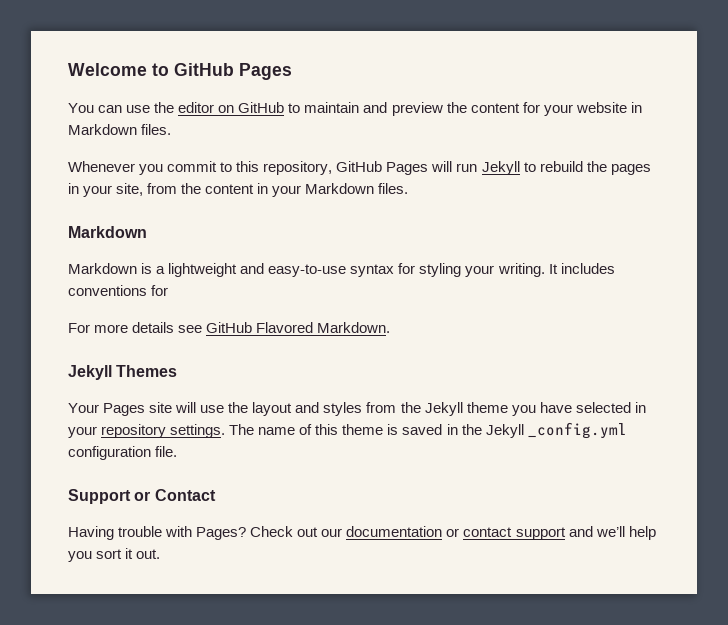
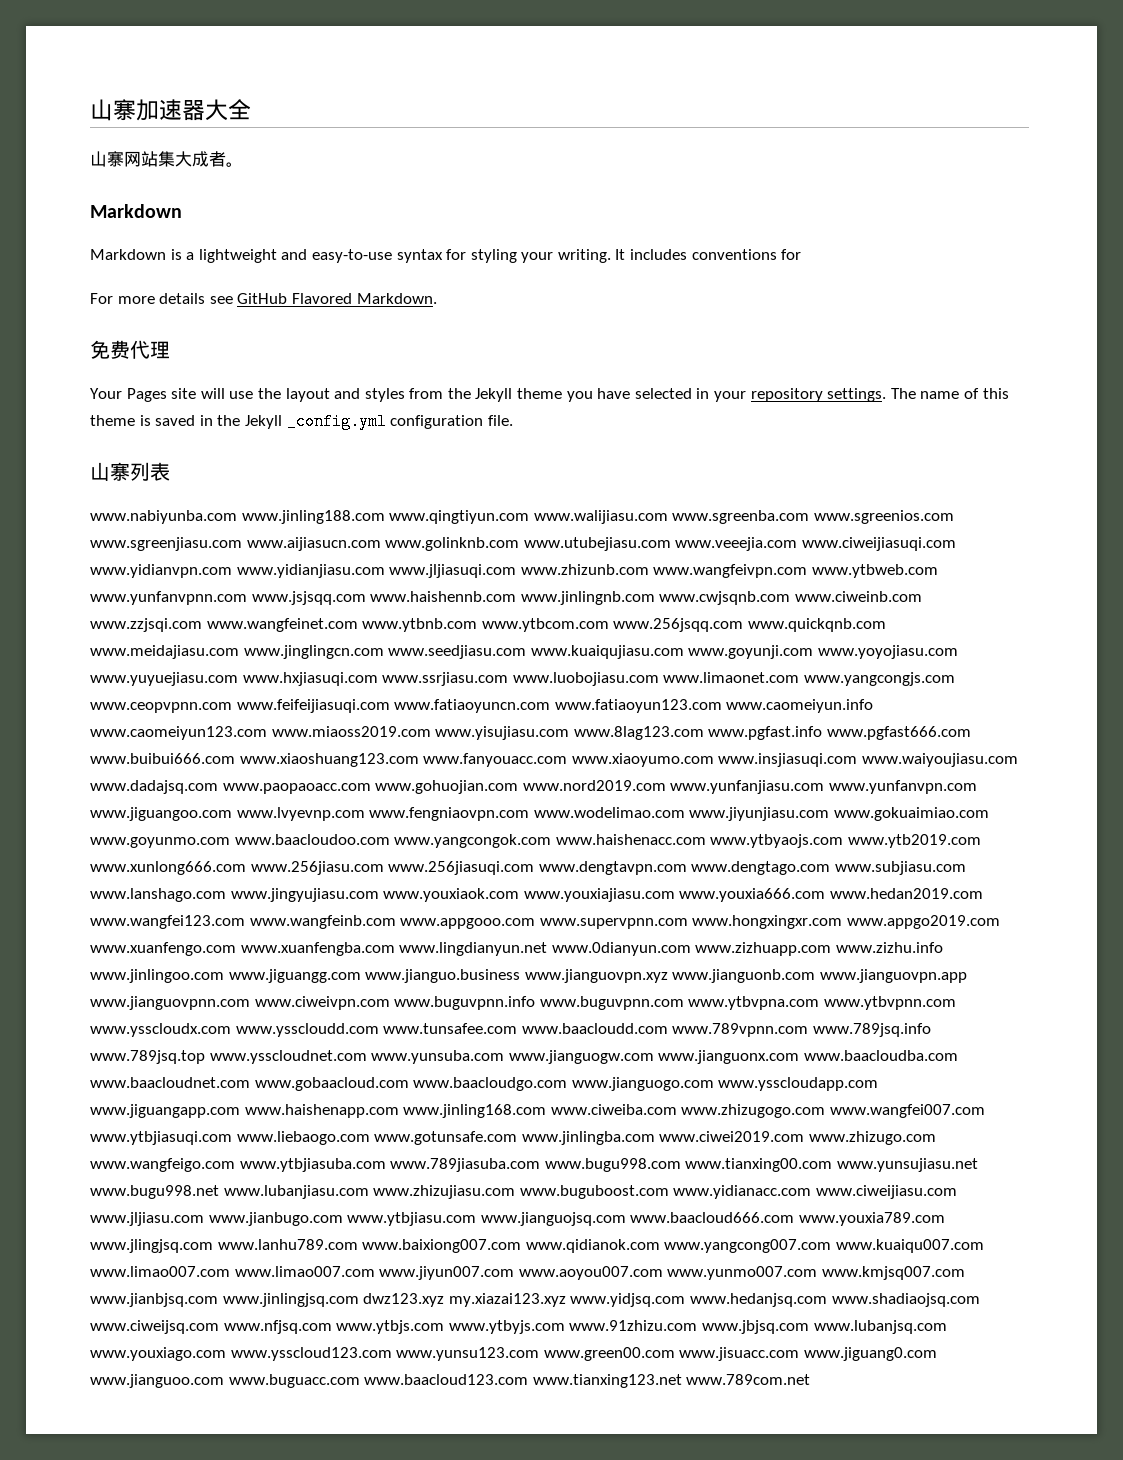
- Welcome to GitHub Pages
- You can use the editor on GitHub to maintain and preview the content for your website in Markdown files.
- Whenever you commit to this repository, GitHub Pages will run Jekyll to rebuild the pages in your site, from the content in your Markdown files.
+ 山寨加速器大全
+ 山寨网站集大成者。
- Jekyll Themes
+ 免费代理
- Support or Contact
- Having trouble with Pages? Check out our documentation or contact support and we’ll help you sort it out.
+ 山寨列表
+ www.nabiyunba.com www.jinling188.com www.qingtiyun.com www.walijiasu.com www.sgreenba.com www.sgreenios.com www.sgreenjiasu.com www.aijiasucn.com www.golinknb.com www.utubejiasu.com www.veeejia.com www.ciweijiasuqi.com www.yidianvpn.com www.yidianjiasu.com www.jljiasuqi.com www.zhizunb.com www.wangfeivpn.com www.ytbweb.com www.yunfanvpnn.com www.jsjsqq.com www.haishennb.com www.jinlingnb.com www.cwjsqnb.com www.ciweinb.com www.zzjsqi.com www.wangfeinet.com www.ytbnb.com www.ytbcom.com www.256jsqq.com www.quickqnb.com www.meidajiasu.com www.jinglingcn.com www.seedjiasu.com www.kuaiqujiasu.com www.goyunji.com www.yoyojiasu.com www.yuyuejiasu.com www.hxjiasuqi.com www.ssrjiasu.com www.luobojiasu.com www.limaonet.com www.yangcongjs.com www.ceopvpnn.com www.feifeijiasuqi.com www.fatiaoyuncn.com www.fatiaoyun123.com www.caomeiyun.info www.caomeiyun123.com www.miaoss2019.com www.yisujiasu.com www.8lag123.com www.pgfast.info www.pgfast666.com www.buibui666.com www.xiaoshuang123.com www.fanyouacc.com www.xiaoyumo.com www.insjiasuqi.com www.waiyoujiasu.com www.dadajsq.com www.paopaoacc.com www.gohuojian.com www.nord2019.com www.yunfanjiasu.com www.yunfanvpn.com www.jiguangoo.com www.lvyevnp.com www.fengniaovpn.com www.wodelimao.com www.jiyunjiasu.com www.gokuaimiao.com www.goyunmo.com www.baacloudoo.com www.yangcongok.com www.haishenacc.com www.ytbyaojs.com www.ytb2019.com www.xunlong666.com www.256jiasu.com www.256jiasuqi.com www.dengtavpn.com www.dengtago.com www.subjiasu.com www.lanshago.com www.jingyujiasu.com www.youxiaok.com www.youxiajiasu.com www.youxia666.com www.hedan2019.com www.wangfei123.com www.wangfeinb.com www.appgooo.com www.supervpnn.com www.hongxingxr.com www.appgo2019.com www.xuanfengo.com www.xuanfengba.com www.lingdianyun.net www.0dianyun.com www.zizhuapp.com www.zizhu.info www.jinlingoo.com www.jiguangg.com www.jianguo.business www.jianguovpn.xyz www.jianguonb.com www.jianguovpn.app www.jianguovpnn.com www.ciweivpn.com www.buguvpnn.info www.buguvpnn.com www.ytbvpna.com www.ytbvpnn.com www.ysscloudx.com www.ysscloudd.com www.tunsafee.com www.baacloudd.com www.789vpnn.com www.789jsq.info www.789jsq.top www.ysscloudnet.com www.yunsuba.com www.jianguogw.com www.jianguonx.com www.baacloudba.com www.baacloudnet.com www.gobaacloud.com www.baacloudgo.com www.jianguogo.com www.ysscloudapp.com www.jiguangapp.com www.haishenapp.com www.jinling168.com www.ciweiba.com www.zhizugogo.com www.wangfei007.com www.ytbjiasuqi.com www.liebaogo.com www.gotunsafe.com www.jinlingba.com www.ciwei2019.com www.zhizugo.com www.wangfeigo.com www.ytbjiasuba.com www.789jiasuba.com www.bugu998.com www.tianxing00.com www.yunsujiasu.net www.bugu998.net www.lubanjiasu.com www.zhizujiasu.com www.buguboost.com www.yidianacc.com www.ciweijiasu.com www.jljiasu.com www.jianbugo.com www.ytbjiasu.com www.jianguojsq.com www.baacloud666.com www.youxia789.com www.jlingjsq.com www.lanhu789.com www.baixiong007.com www.qidianok.com www.yangcong007.com www.kuaiqu007.com www.limao007.com www.limao007.com www.jiyun007.com www.aoyou007.com www.yunmo007.com www.kmjsq007.com www.jianbjsq.com www.jinlingjsq.com dwz123.xyz my.xiazai123.xyz www.yidjsq.com www.hedanjsq.com www.shadiaojsq.com www.ciweijsq.com www.nfjsq.com www.ytbjs.com www.ytbyjs.com www.91zhizu.com www.jbjsq.com www.lubanjsq.com www.youxiago.com www.ysscloud123.com www.yunsu123.com www.green00.com www.jisuacc.com www.jiguang0.com www.jianguoo.com www.buguacc.com www.baacloud123.com www.tianxing123.net www.789com.net

